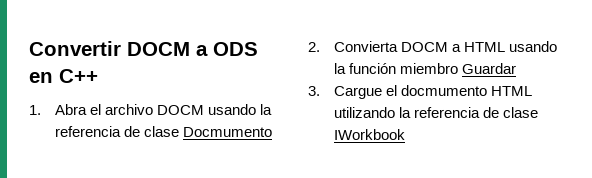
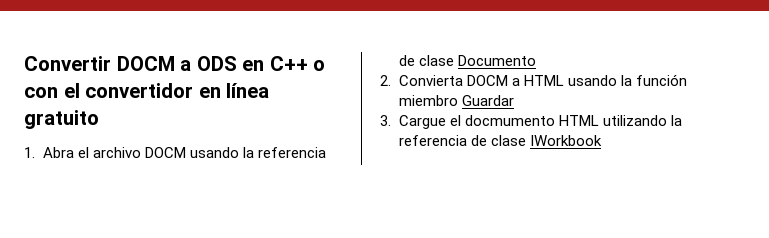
- Convertir DOCM a ODS en C++
+ Convertir DOCM a ODS en C++ o con el convertidor en línea gratuito
- 1. Abra el archivo DOCM usando la referencia de clase Docmumento
+ 1. Abra el archivo DOCM usando la referencia de clase Documento

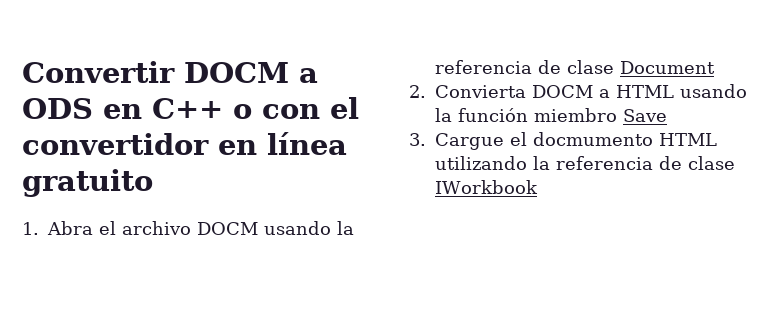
- 1. Abra el archivo DOCM usando la referencia de clase Documento
+ 1. Abra el archivo DOCM usando la referencia de clase Document
- 2. Convierta DOCM a HTML usando la función miembro Guardar
+ 2. Convierta DOCM a HTML usando la función miembro Save

